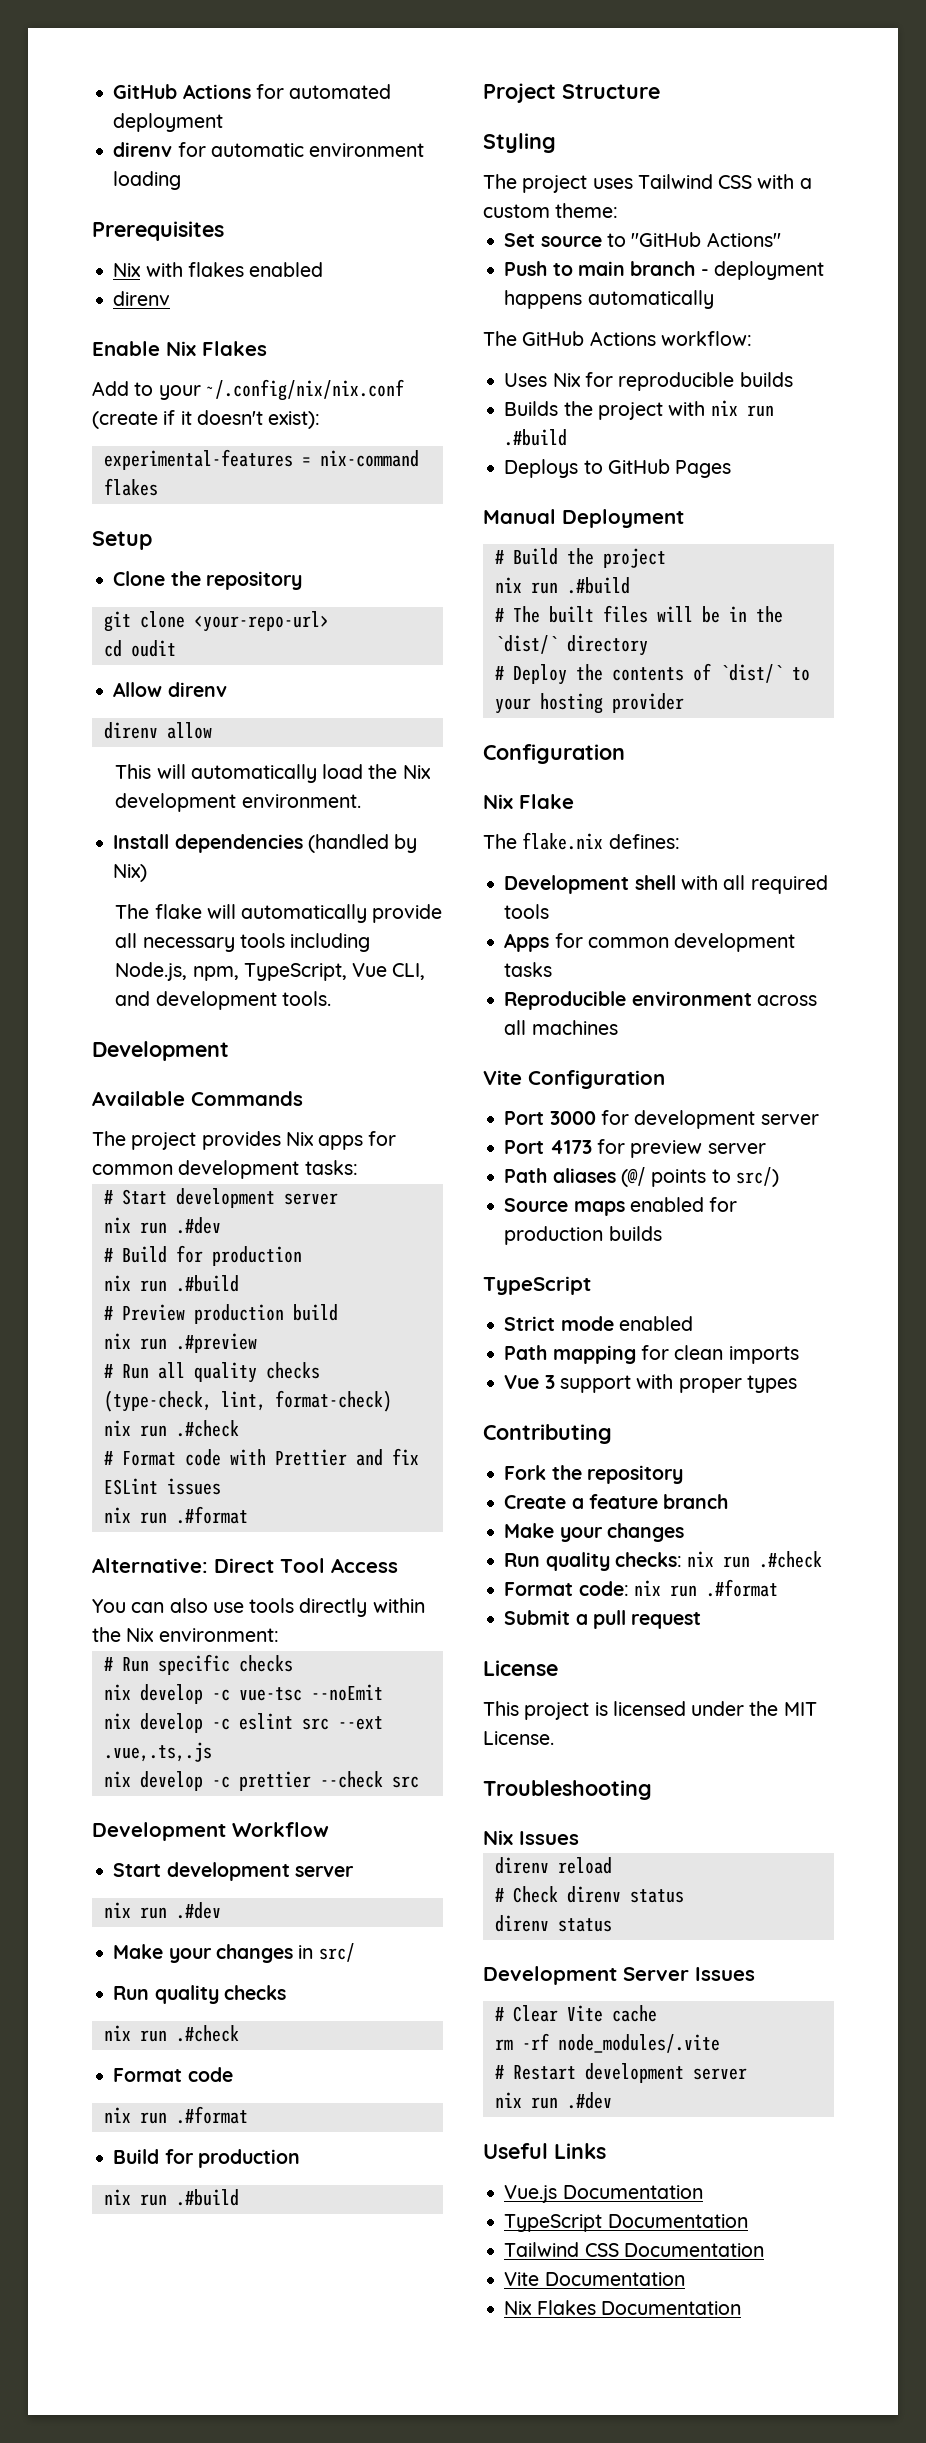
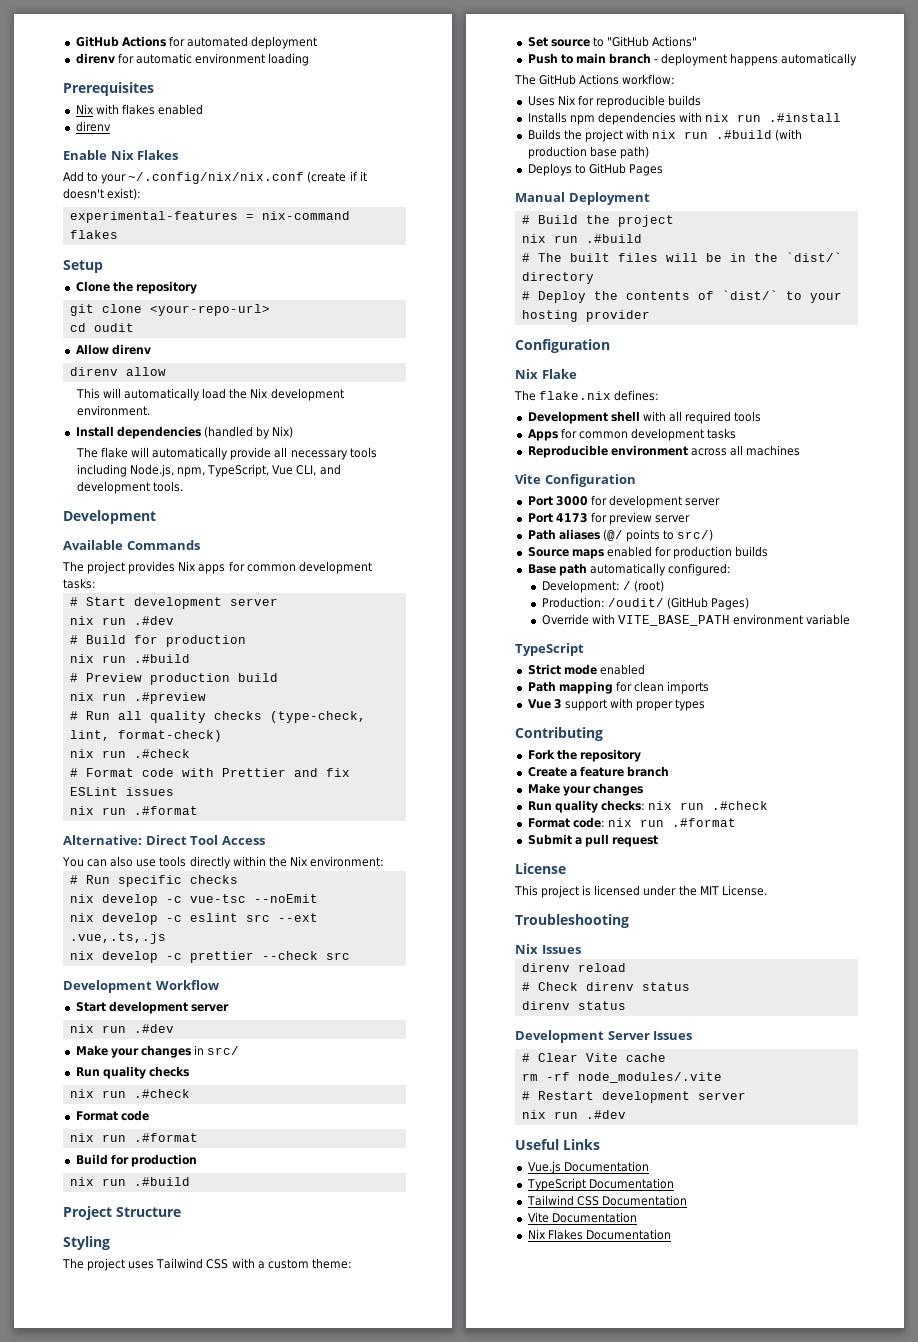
+ Installs npm dependencies with nix run .#install
- Builds the project with nix run .#build
+ Builds the project with nix run .#build (with production base path)
+ Base path automatically configured:
+ Development: / (root)
+ Production: /oudit/ (GitHub Pages)
+ Override with VITE_BASE_PATH environment variable

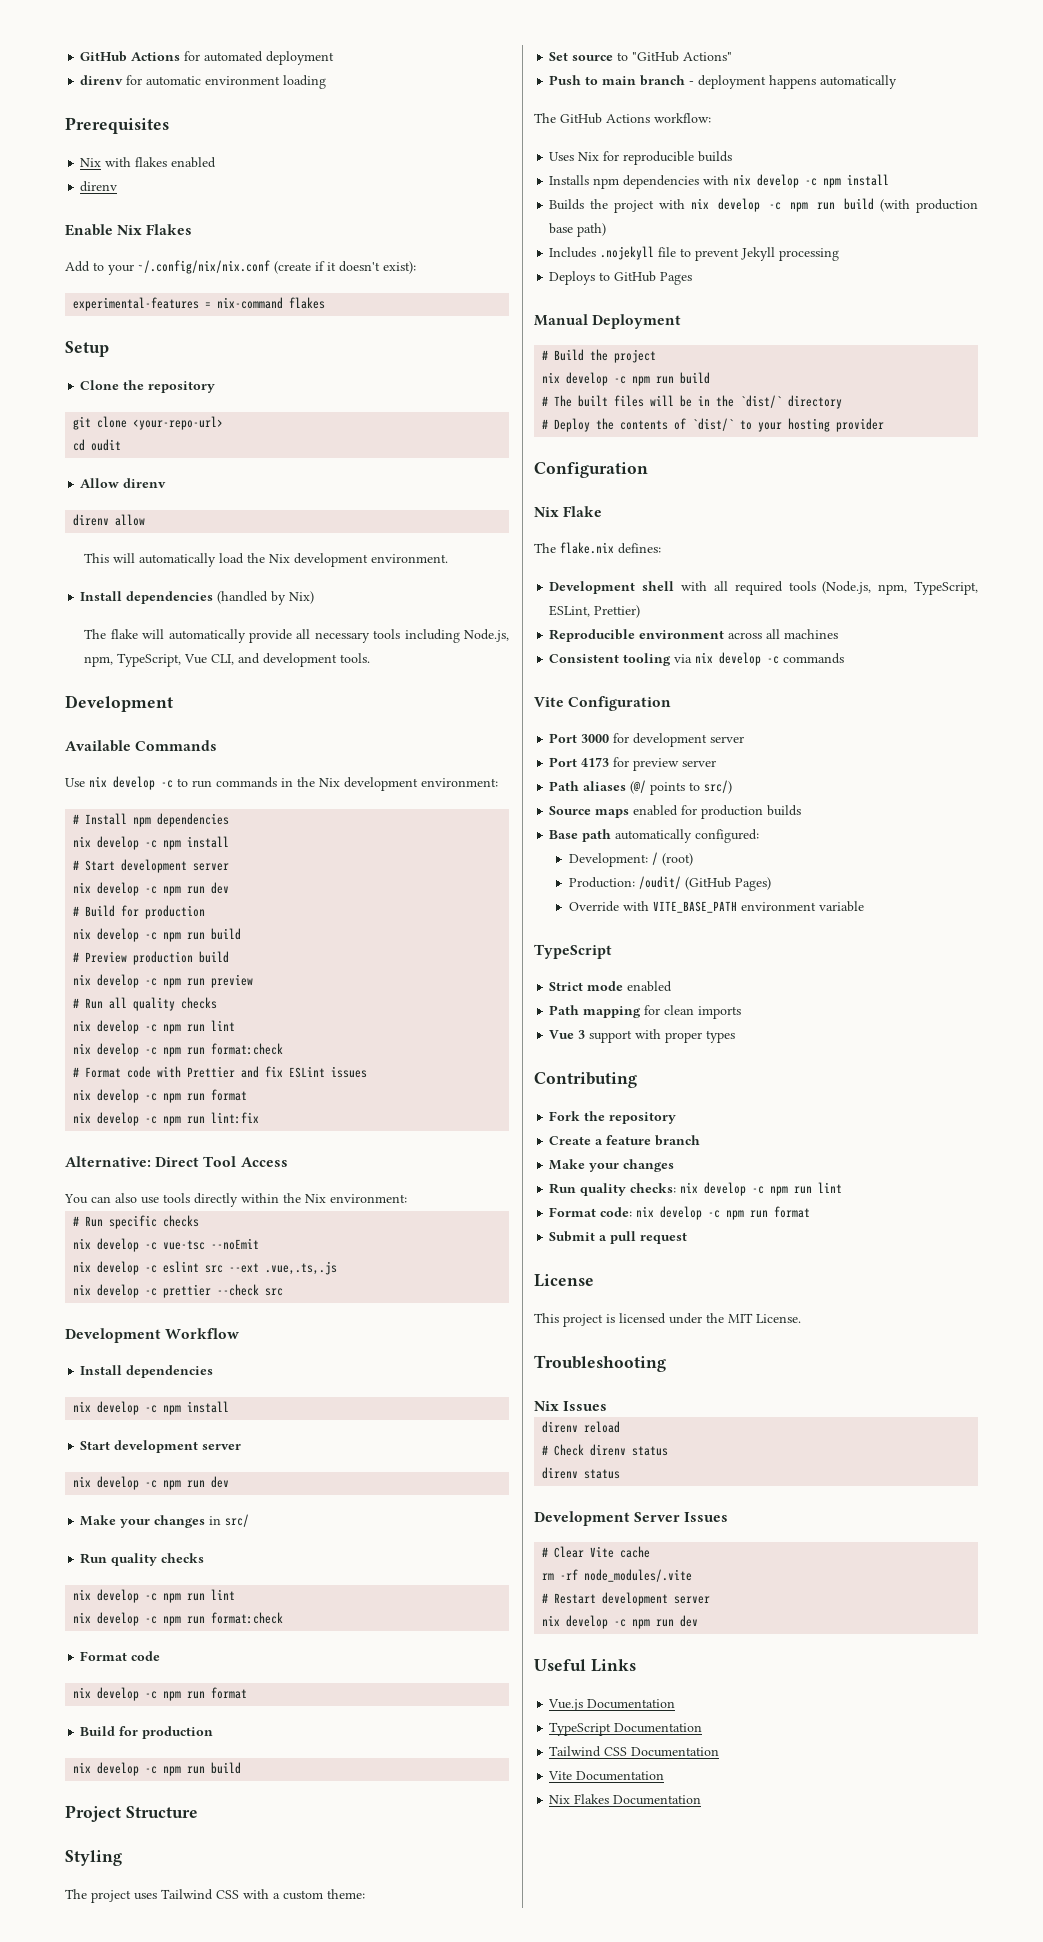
- The project provides Nix apps for common development tasks:
+ Use nix develop -c to run commands in the Nix development environment:
+ # Install npm dependencies
+ nix develop -c npm install
  # Start development server
- nix run .#dev
+ nix develop -c npm run dev
  # Build for production
- nix run .#build
+ nix develop -c npm run build
- nix run .#preview
+ nix develop -c npm run preview
- # Run all quality checks (type-check, lint, format-check)
- nix run .#check
+ # Run all quality checks
+ nix develop -c npm run lint
+ nix develop -c npm run format:check
  # Format code with Prettier and fix ESLint issues
- nix run .#format
+ nix develop -c npm run format
+ nix develop -c npm run lint:fix
  Development Workflow
+ Install dependencies
+ nix develop -c npm install
  Start development server
- nix run .#dev
+ nix develop -c npm run dev
  Run quality checks
- nix run .#check
+ nix develop -c npm run lint
+ nix develop -c npm run format:check
  Format code
- nix run .#format
+ nix develop -c npm run format
  Build for production
- nix run .#build
+ nix develop -c npm run build
- Installs npm dependencies with nix run .#install
+ Installs npm dependencies with nix develop -c npm install
- Builds the project with nix run .#build (with production base path)
+ Builds the project with nix develop -c npm run build (with production base path)
+ Includes .nojekyll file to prevent Jekyll processing
  # Build the project
- nix run .#build
+ nix develop -c npm run build
- Development shell with all required tools
- Apps for common development tasks
+ Development shell with all required tools (Node.js, npm, TypeScript, ESLint, Prettier)
+ Consistent tooling via nix develop -c commands
- Run quality checks: nix run .#check
- Format code: nix run .#format
+ Run quality checks: nix develop -c npm run lint
+ Format code: nix develop -c npm run format
  # Restart development server
- nix run .#dev
+ nix develop -c npm run dev

